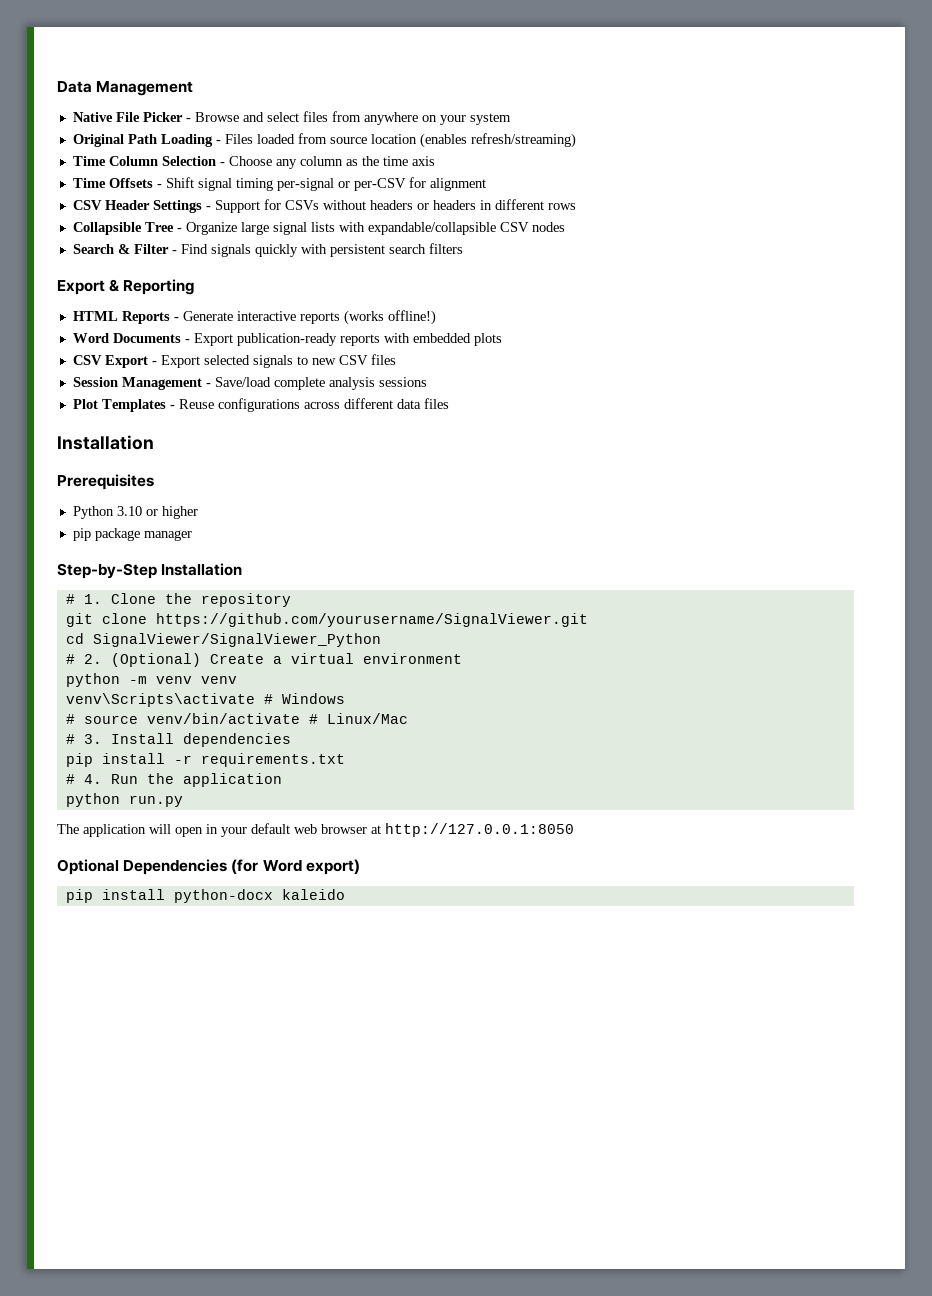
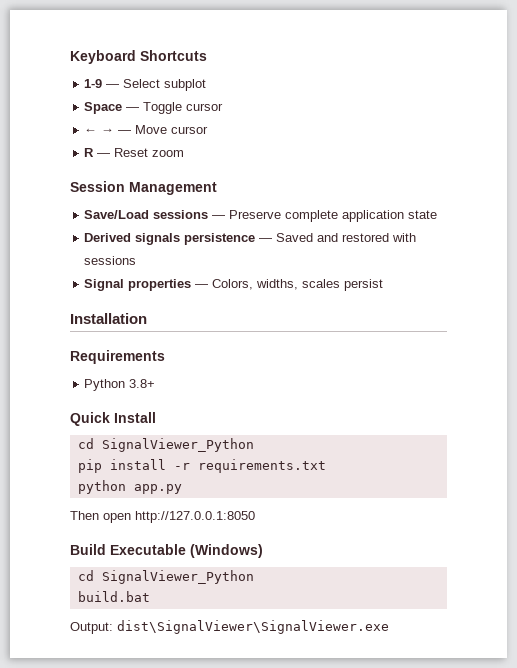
- Data Management
- Native File Picker - Browse and select files from anywhere on your system
- Original Path Loading - Files loaded from source location (enables refresh/streaming)
- Time Column Selection - Choose any column as the time axis
- Time Offsets - Shift signal timing per-signal or per-CSV for alignment
- CSV Header Settings - Support for CSVs without headers or headers in different rows
- Collapsible Tree - Organize large signal lists with expandable/collapsible CSV nodes
- Search & Filter - Find signals quickly with persistent search filters
- Export & Reporting
- HTML Reports - Generate interactive reports (works offline!)
- Word Documents - Export publication-ready reports with embedded plots
- CSV Export - Export selected signals to new CSV files
- Session Management - Save/load complete analysis sessions
- Plot Templates - Reuse configurations across different data files
+ Keyboard Shortcuts
+ 1-9 — Select subplot
+ Space — Toggle cursor
+ ← → — Move cursor
+ R — Reset zoom
+ Session Management
+ Save/Load sessions — Preserve complete application state
+ Derived signals persistence — Saved and restored with sessions
+ Signal properties — Colors, widths, scales persist
  Installation
- Prerequisites
+ Requirements
- Python 3.10 or higher
- pip package manager
- Step-by-Step Installation
- # 1. Clone the repository
- git clone https://github.com/yourusername/SignalViewer.git
- cd SignalViewer/SignalViewer_Python
- # 2. (Optional) Create a virtual environment
- python -m venv venv
- venv\Scripts\activate # Windows
- # source venv/bin/activate # Linux/Mac
- # 3. Install dependencies
+ Python 3.8+
+ Quick Install
+ cd SignalViewer_Python
  pip install -r requirements.txt
- # 4. Run the application
- python run.py
- The application will open in your default web browser at http://127.0.0.1:8050
- Optional Dependencies (for Word export)
- pip install python-docx kaleido
+ python app.py
+ Then open http://127.0.0.1:8050
+ Build Executable (Windows)
+ cd SignalViewer_Python
+ build.bat
+ Output: dist\SignalViewer\SignalViewer.exe

